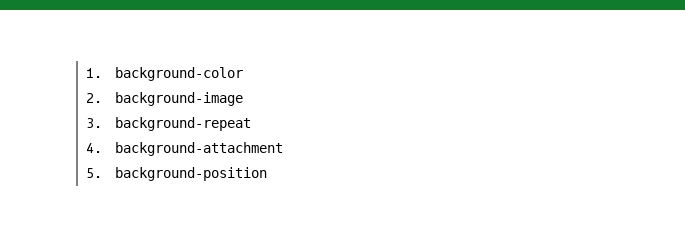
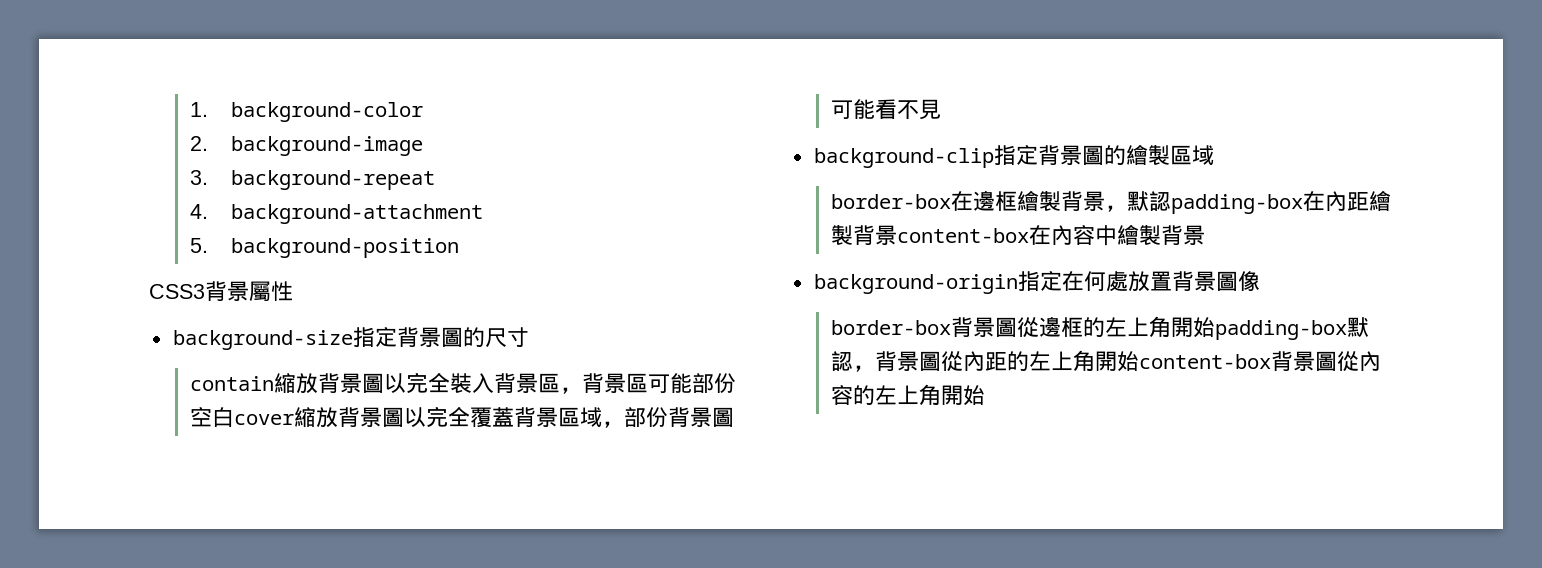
+ CSS3背景屬性
+ background-size指定背景圖的尺寸
+ contain縮放背景圖以完全裝入背景區，背景區可能部份空白cover縮放背景圖以完全覆蓋背景區域，部份背景圖可能看不見
+ background-clip指定背景圖的繪製區域
+ border-box在邊框繪製背景，默認padding-box在內距繪製背景content-box在內容中繪製背景
+ background-origin指定在何處放置背景圖像
+ border-box背景圖從邊框的左上角開始padding-box默認，背景圖從內距的左上角開始content-box背景圖從內容的左上角開始

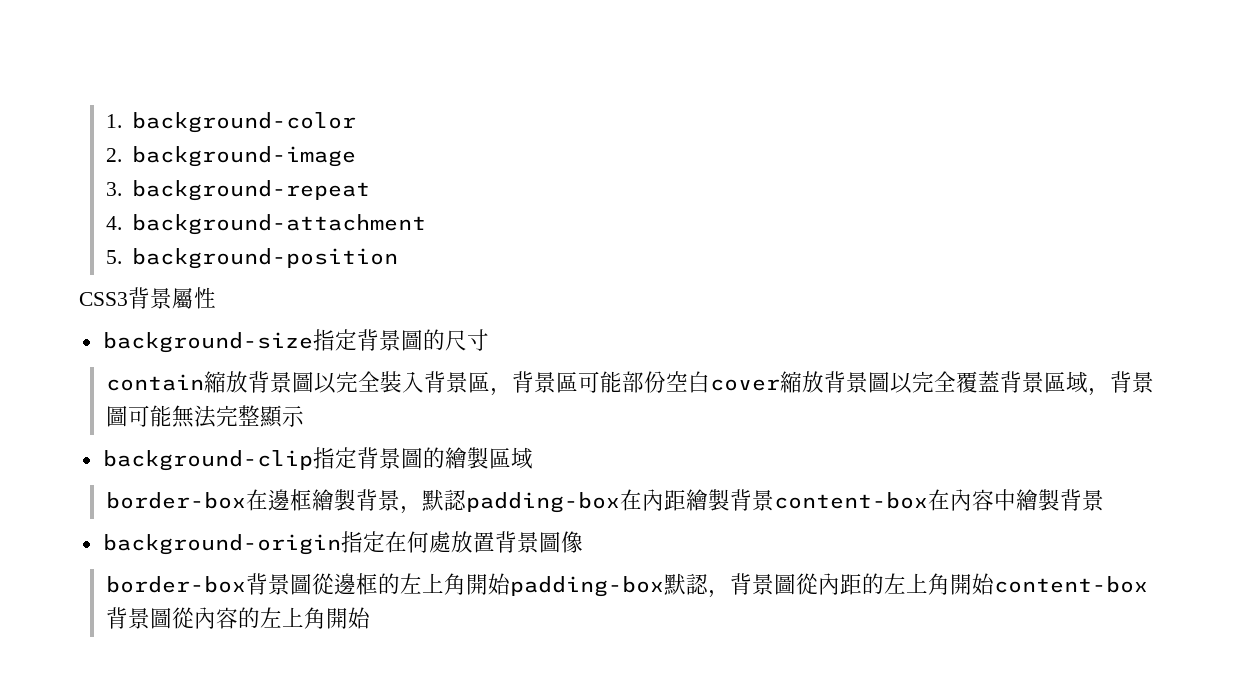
- contain縮放背景圖以完全裝入背景區，背景區可能部份空白cover縮放背景圖以完全覆蓋背景區域，部份背景圖可能看不見
+ contain縮放背景圖以完全裝入背景區，背景區可能部份空白cover縮放背景圖以完全覆蓋背景區域，背景圖可能無法完整顯示

